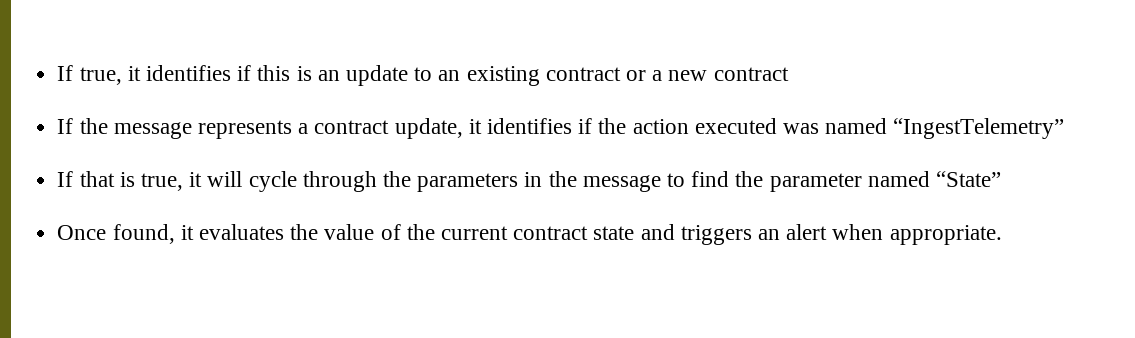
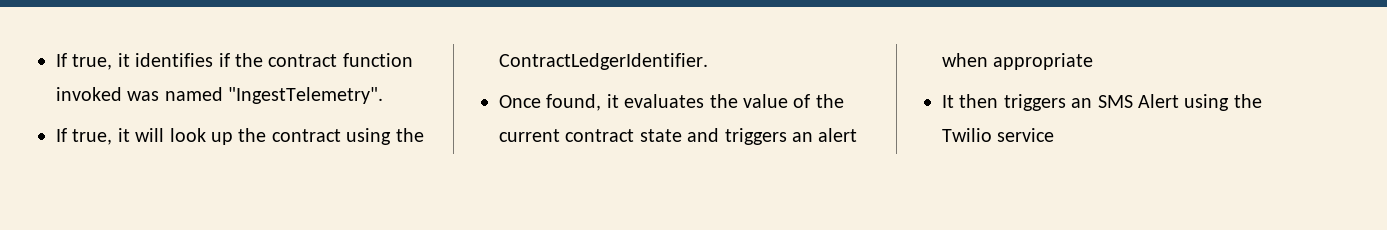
- If true, it identifies if this is an update to an existing contract or a new contract
- If the message represents a contract update, it identifies if the action executed was named “IngestTelemetry”
- If that is true, it will cycle through the parameters in the message to find the parameter named “State”
+ If true, it identifies if the contract function invoked was named "IngestTelemetry".
+ If true, it will look up the contract using the ContractLedgerIdentifier.
- Once found, it evaluates the value of the current contract state and triggers an alert when appropriate.
+ Once found, it evaluates the value of the current contract state and triggers an alert when appropriate
+ It then triggers an SMS Alert using the Twilio service

